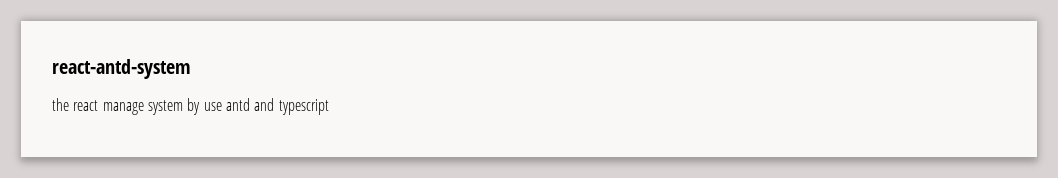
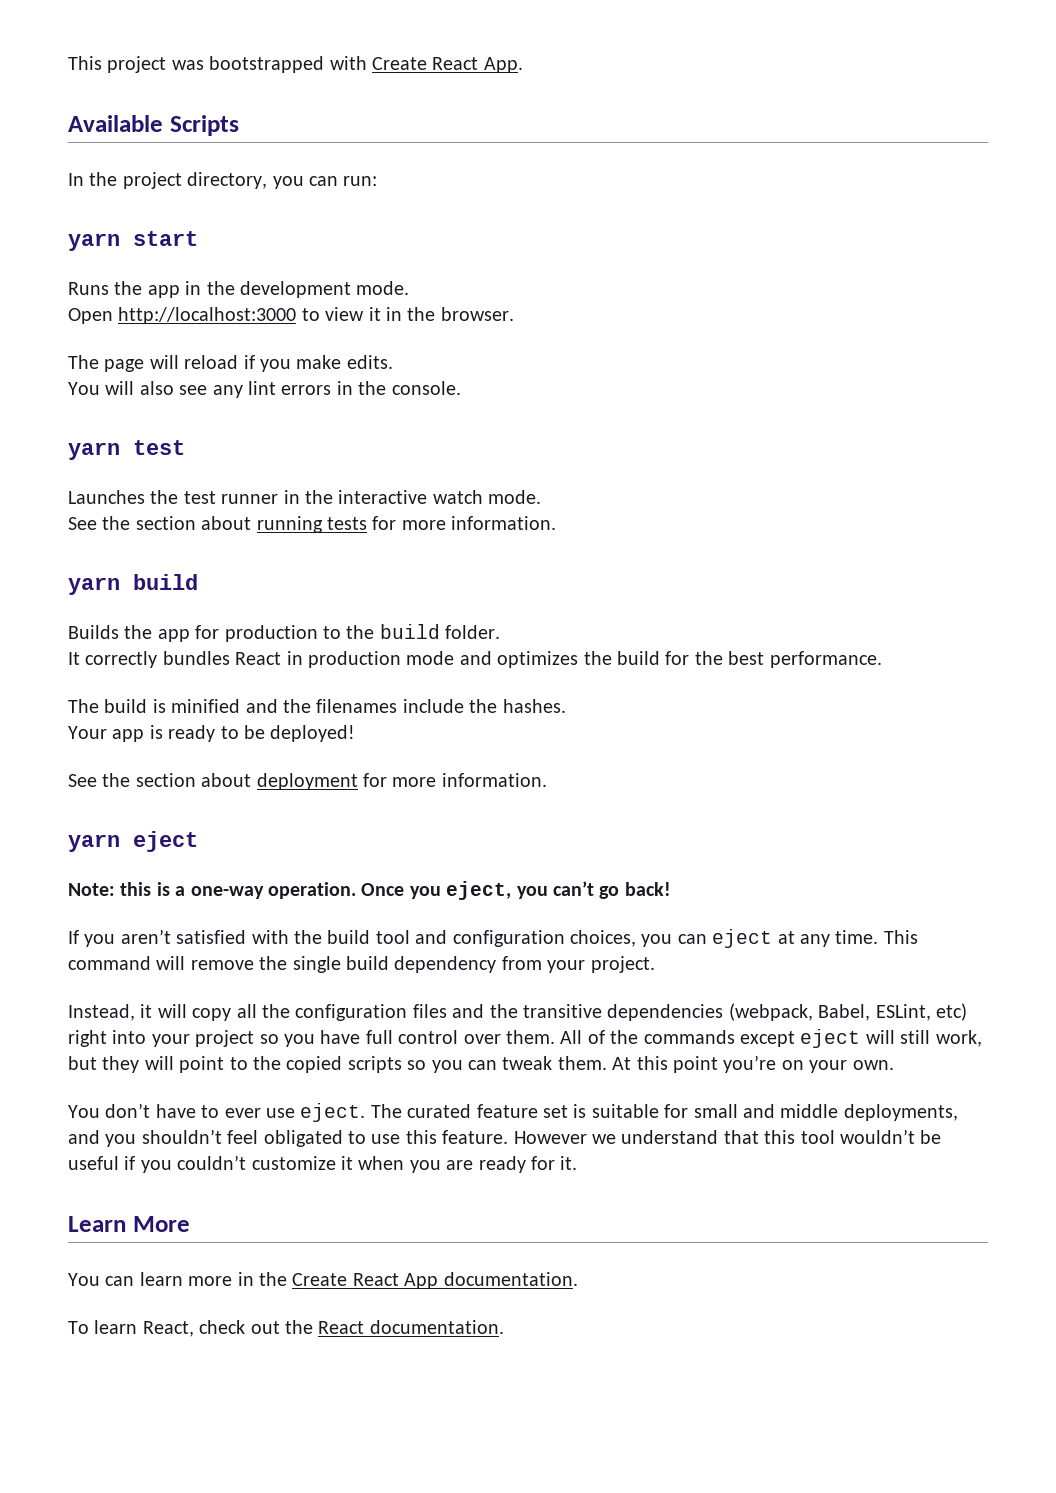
- react-antd-system
- the react manage system by use antd and typescript
+ This project was bootstrapped with Create React App.
+ Available Scripts
+ In the project directory, you can run:
+ yarn start
+ Runs the app in the development mode.
+ Open http://localhost:3000 to view it in the browser.
+ The page will reload if you make edits.
+ You will also see any lint errors in the console.
+ yarn test
+ Launches the test runner in the interactive watch mode.
+ See the section about running tests for more information.
+ yarn build
+ Builds the app for production to the build folder.
+ It correctly bundles React in production mode and optimizes the build for the best performance.
+ The build is minified and the filenames include the hashes.
+ Your app is ready to be deployed!
+ See the section about deployment for more information.
+ yarn eject
+ Note: this is a one-way operation. Once you eject, you can’t go back!
+ If you aren’t satisfied with the build tool and configuration choices, you can eject at any time. This command will remove the single build dependency from your project.
+ Instead, it will copy all the configuration files and the transitive dependencies (webpack, Babel, ESLint, etc) right into your project so you have full control over them. All of the commands except eject will still work, but they will point to the copied scripts so you can tweak them. At this point you’re on your own.
+ You don’t have to ever use eject. The curated feature set is suitable for small and middle deployments, and you shouldn’t feel obligated to use this feature. However we understand that this tool wouldn’t be useful if you couldn’t customize it when you are ready for it.
+ Learn More
+ You can learn more in the Create React App documentation.
+ To learn React, check out the React documentation.

